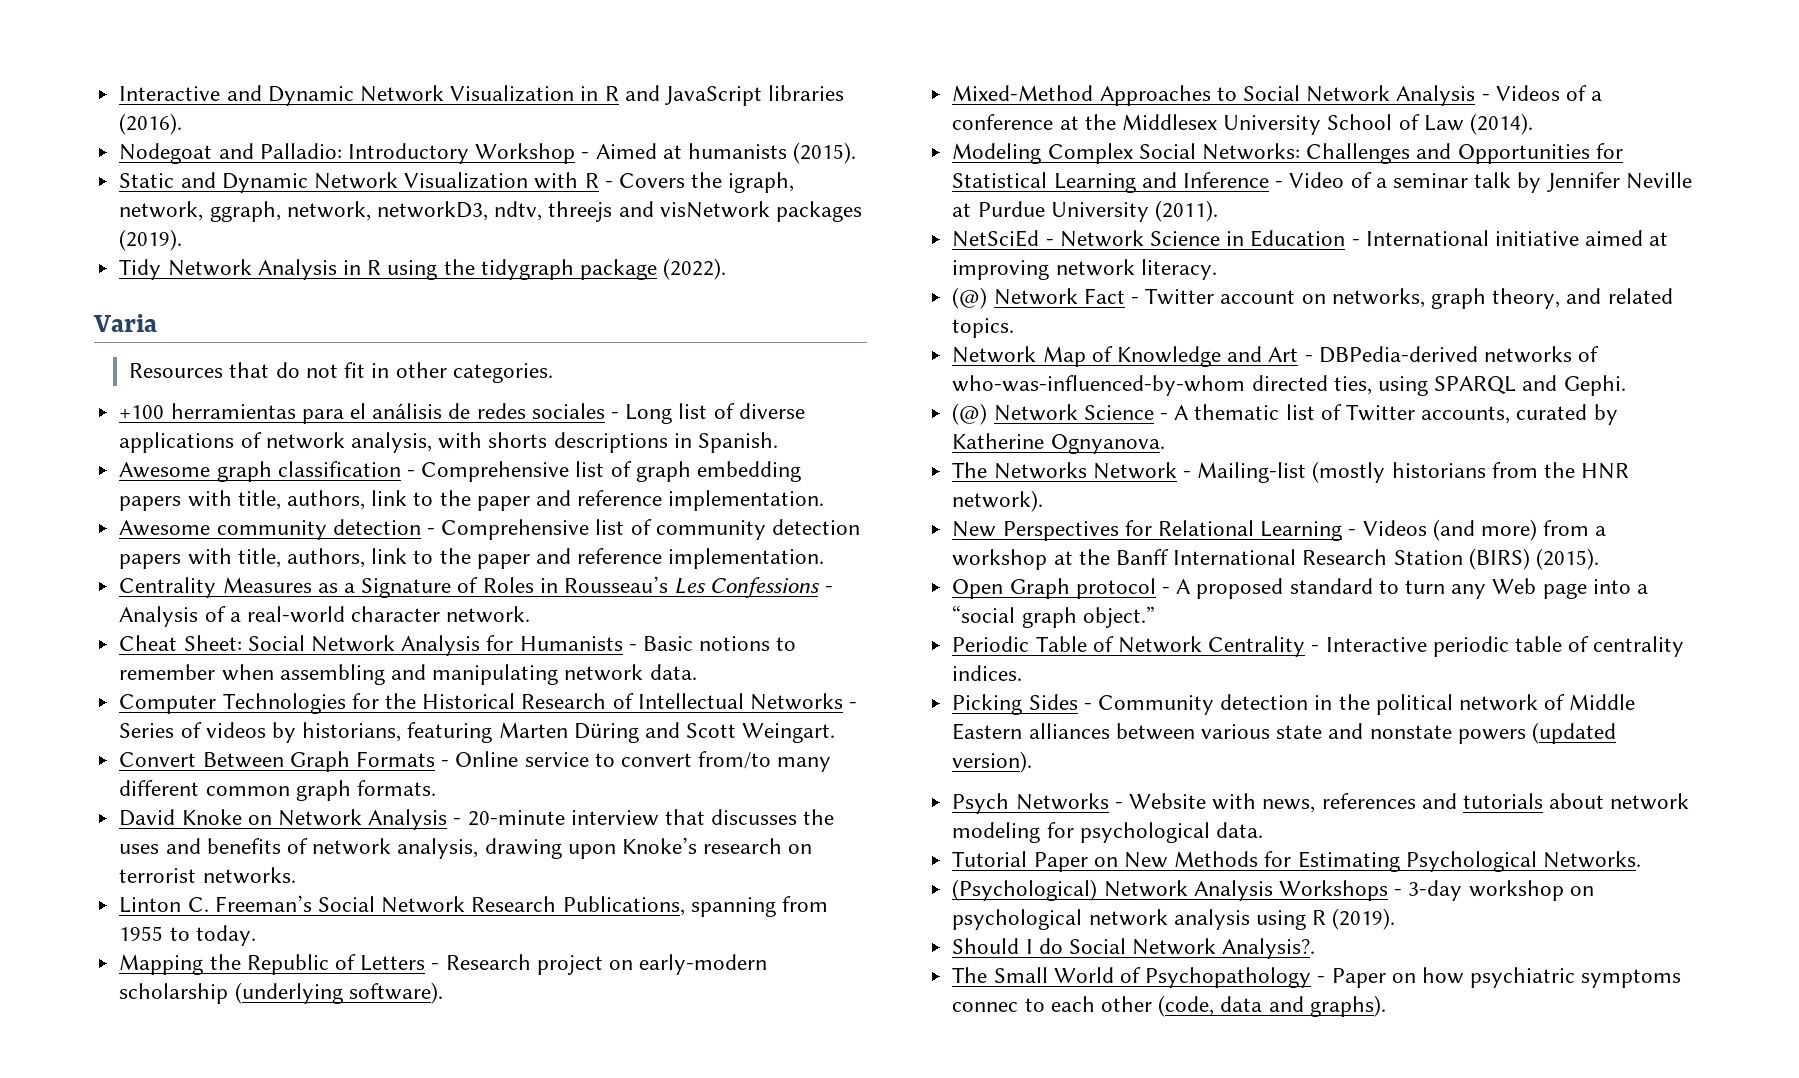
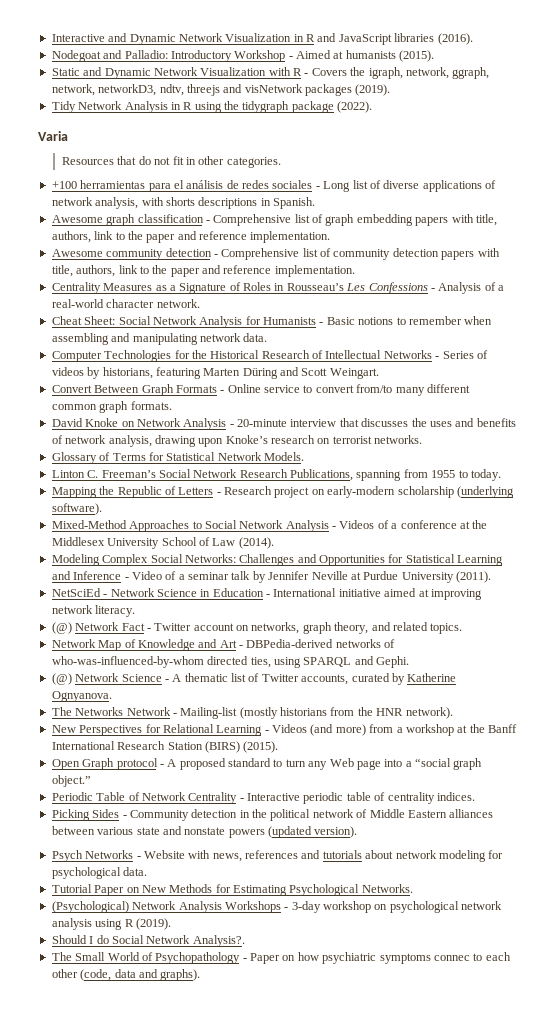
+ Glossary of Terms for Statistical Network Models.

